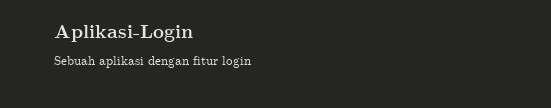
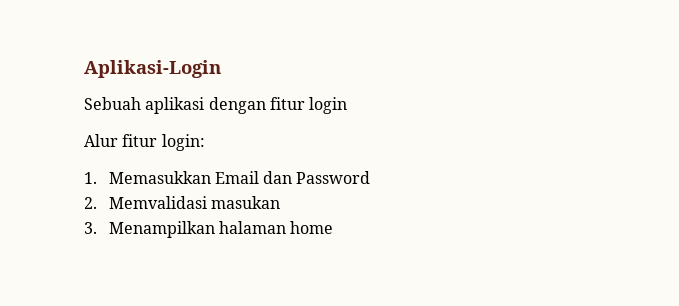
+ Alur fitur login:
+ 1. Memasukkan Email dan Password
+ 2. Memvalidasi masukan
+ 3. Menampilkan halaman home

